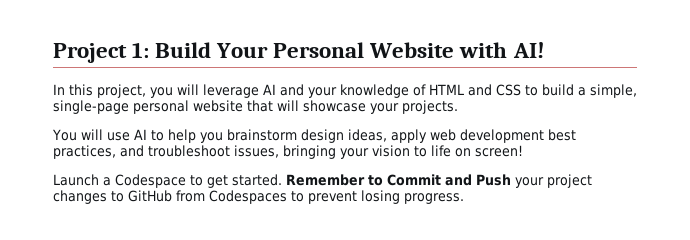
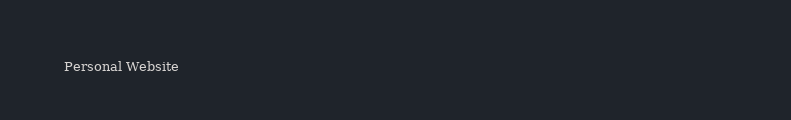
- Project 1: Build Your Personal Website with AI!
- In this project, you will leverage AI and your knowledge of HTML and CSS to build a simple, single-page personal website that will showcase your projects.
- You will use AI to help you brainstorm design ideas, apply web development best practices, and troubleshoot issues, bringing your vision to life on screen!
- Launch a Codespace to get started. Remember to Commit and Push your project changes to GitHub from Codespaces to prevent losing progress.
+ Personal Website

